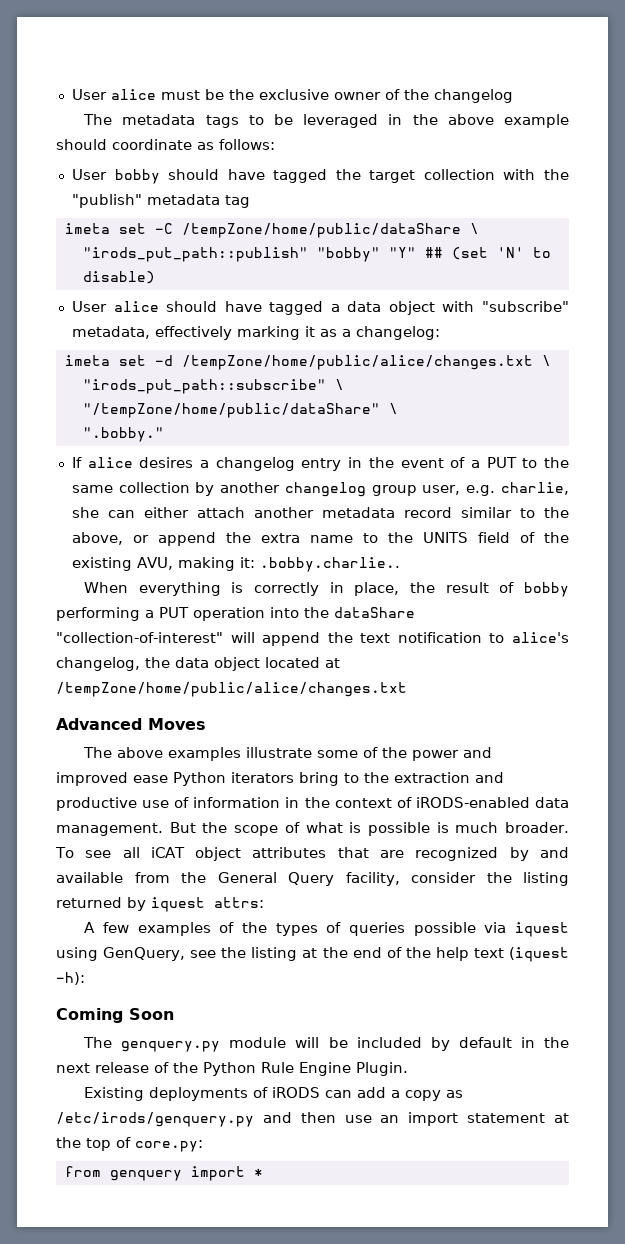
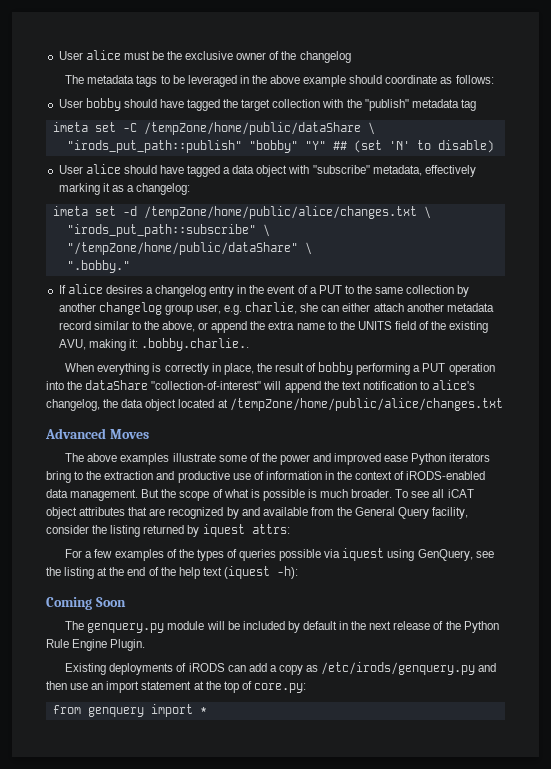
- A few examples of the types of queries possible via iquest using GenQuery, see the listing at the end of the help text (iquest -h):
+ For a few examples of the types of queries possible via iquest using GenQuery, see the listing at the end of the help text (iquest -h):

